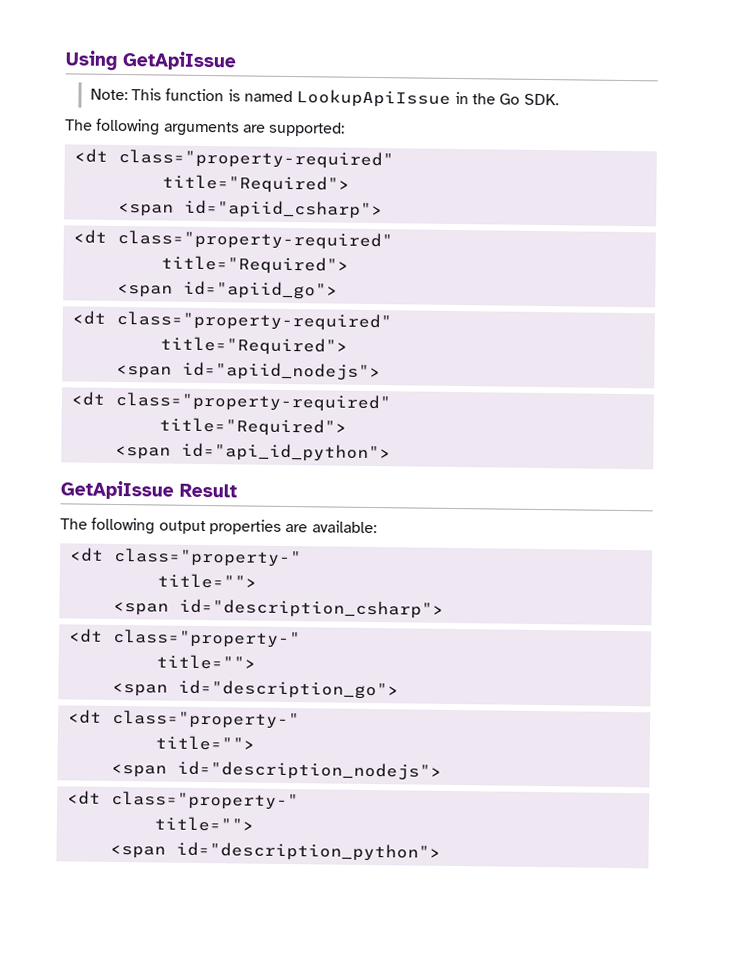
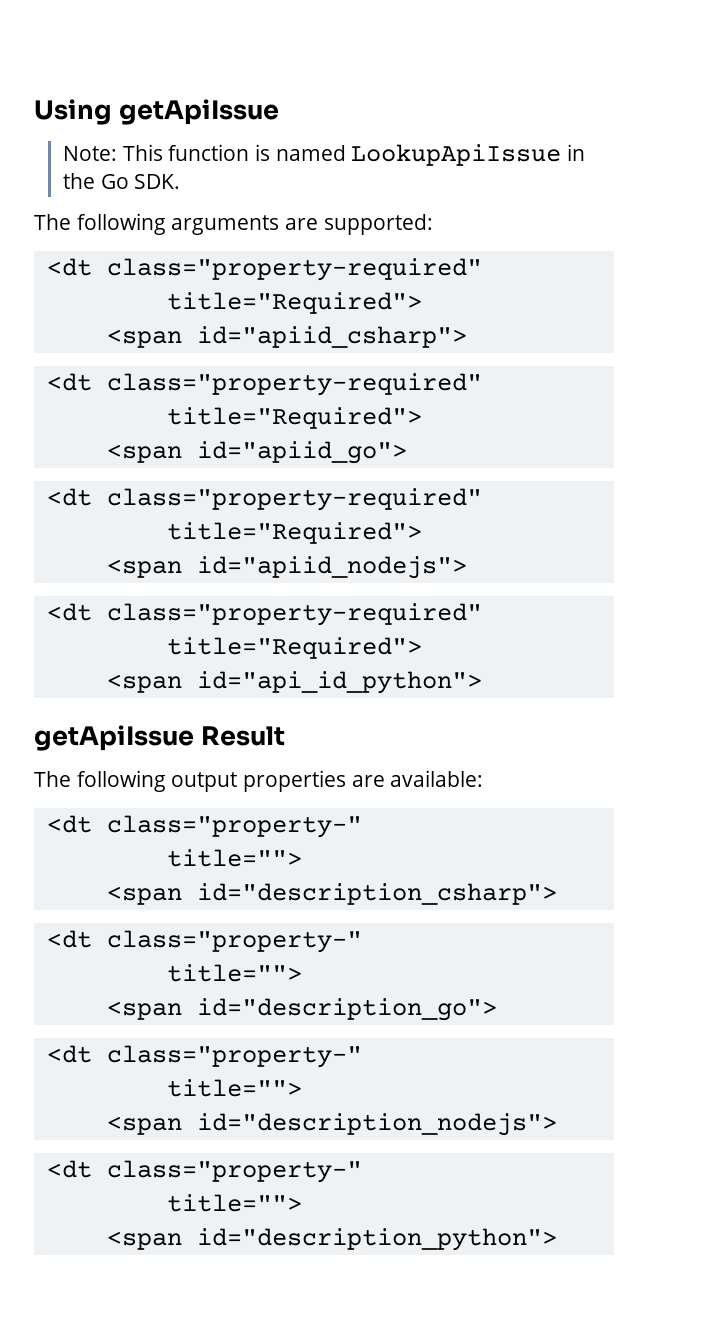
- Using GetApiIssue
+ Using getApiIssue
- GetApiIssue Result
+ getApiIssue Result

